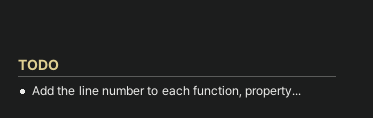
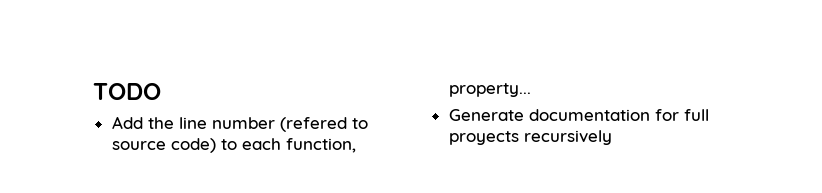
- Add the line number to each function, property...
+ Add the line number (refered to source code) to each function, property...
+ Generate documentation for full proyects recursively

